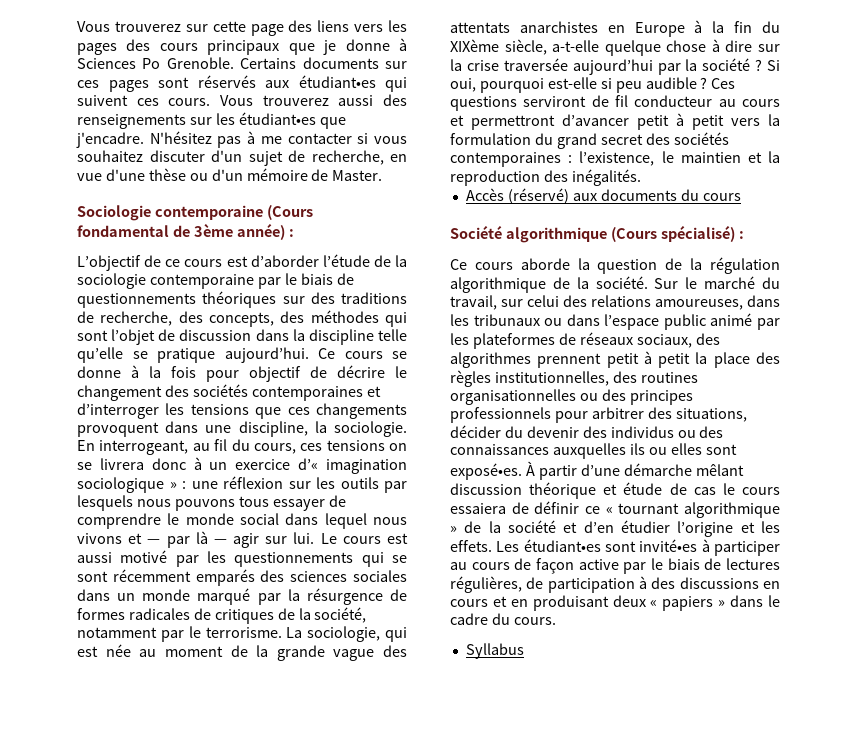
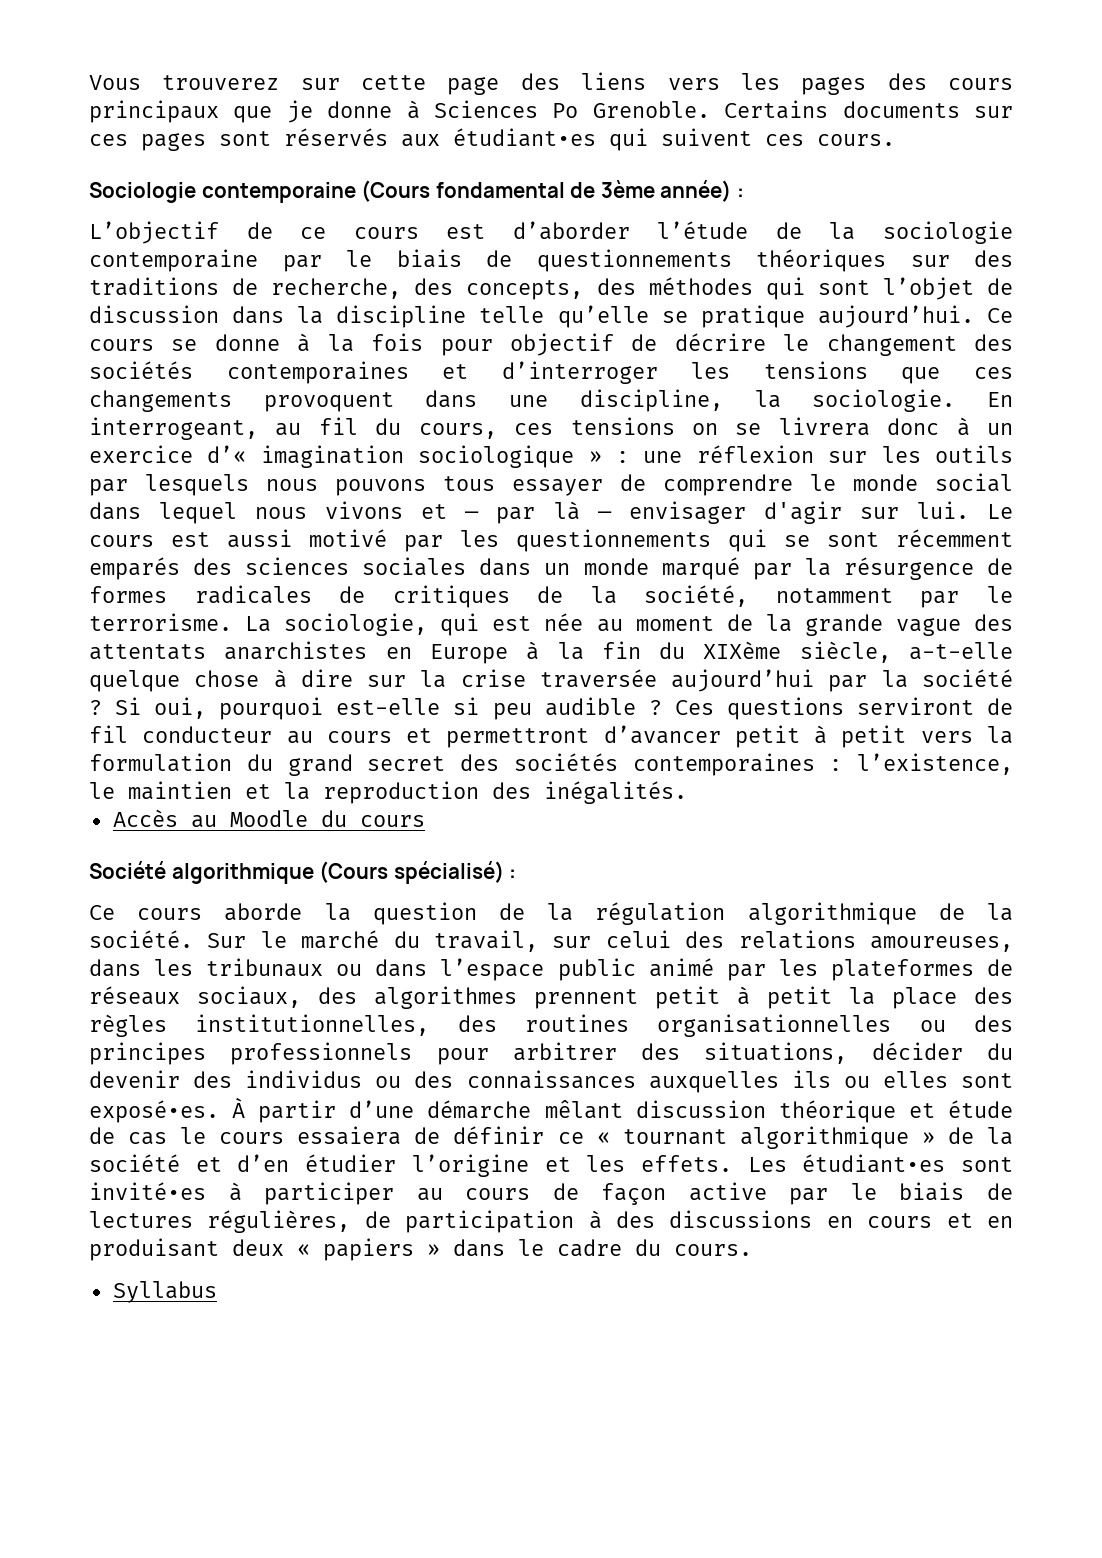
- Vous trouverez aussi des renseignements sur les étudiant•es que j'encadre. N'hésitez pas à me contacter si vous souhaitez discuter d'un sujet de recherche, en vue d'une thèse ou d'un mémoire de Master.
- En interrogeant, au fil du cours, ces tensions on se livrera donc à un exercice d’« imagination sociologique » : une réflexion sur les outils par lesquels nous pouvons tous essayer de comprendre le monde social dans lequel nous vivons et — par là — agir sur lui.
+ En interrogeant, au fil du cours, ces tensions on se livrera donc à un exercice d’« imagination sociologique » : une réflexion sur les outils par lesquels nous pouvons tous essayer de comprendre le monde social dans lequel nous vivons et — par là — envisager d'agir sur lui.
- Accès (réservé) aux documents du cours
+ Accès au Moodle du cours

